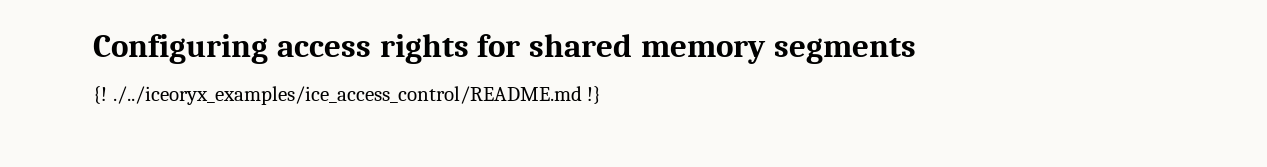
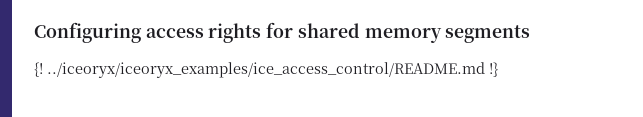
- {! ./../iceoryx_examples/ice_access_control/README.md !}
+ {! ../iceoryx/iceoryx_examples/ice_access_control/README.md !}

